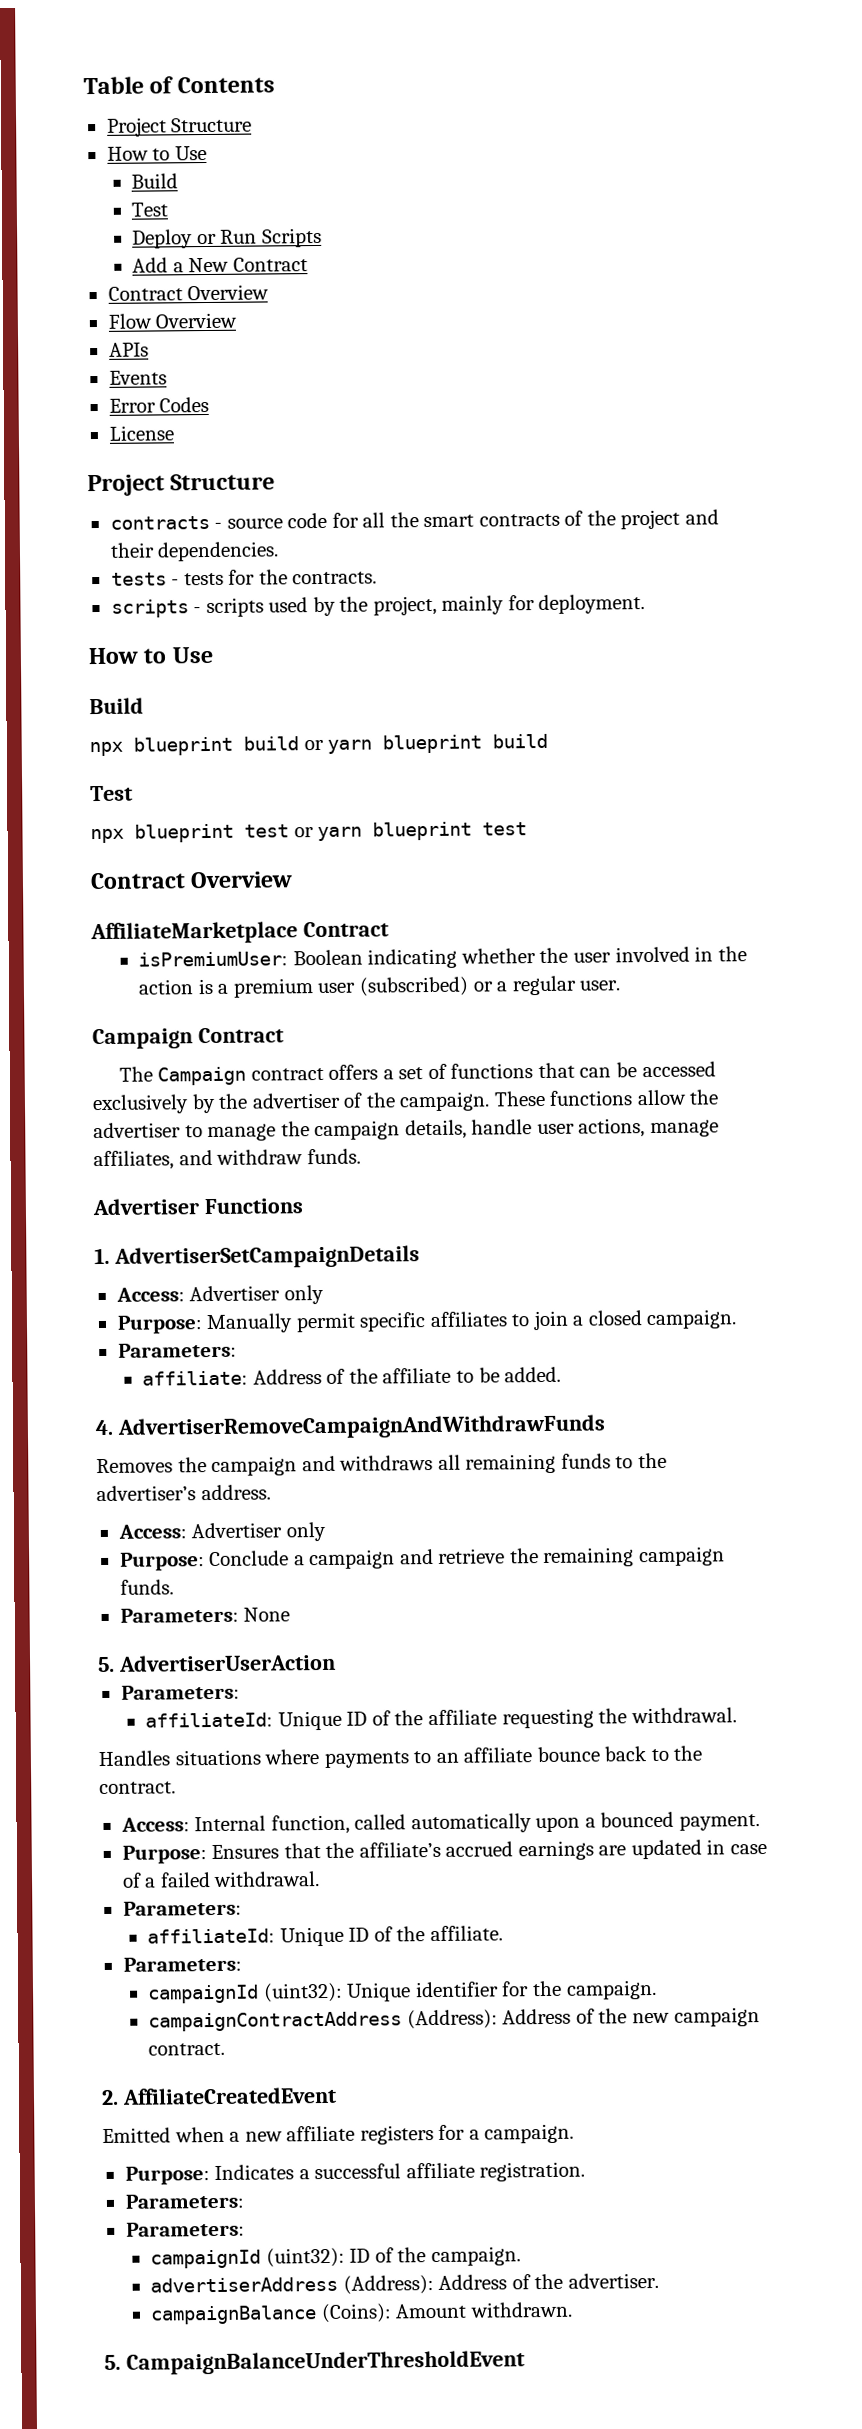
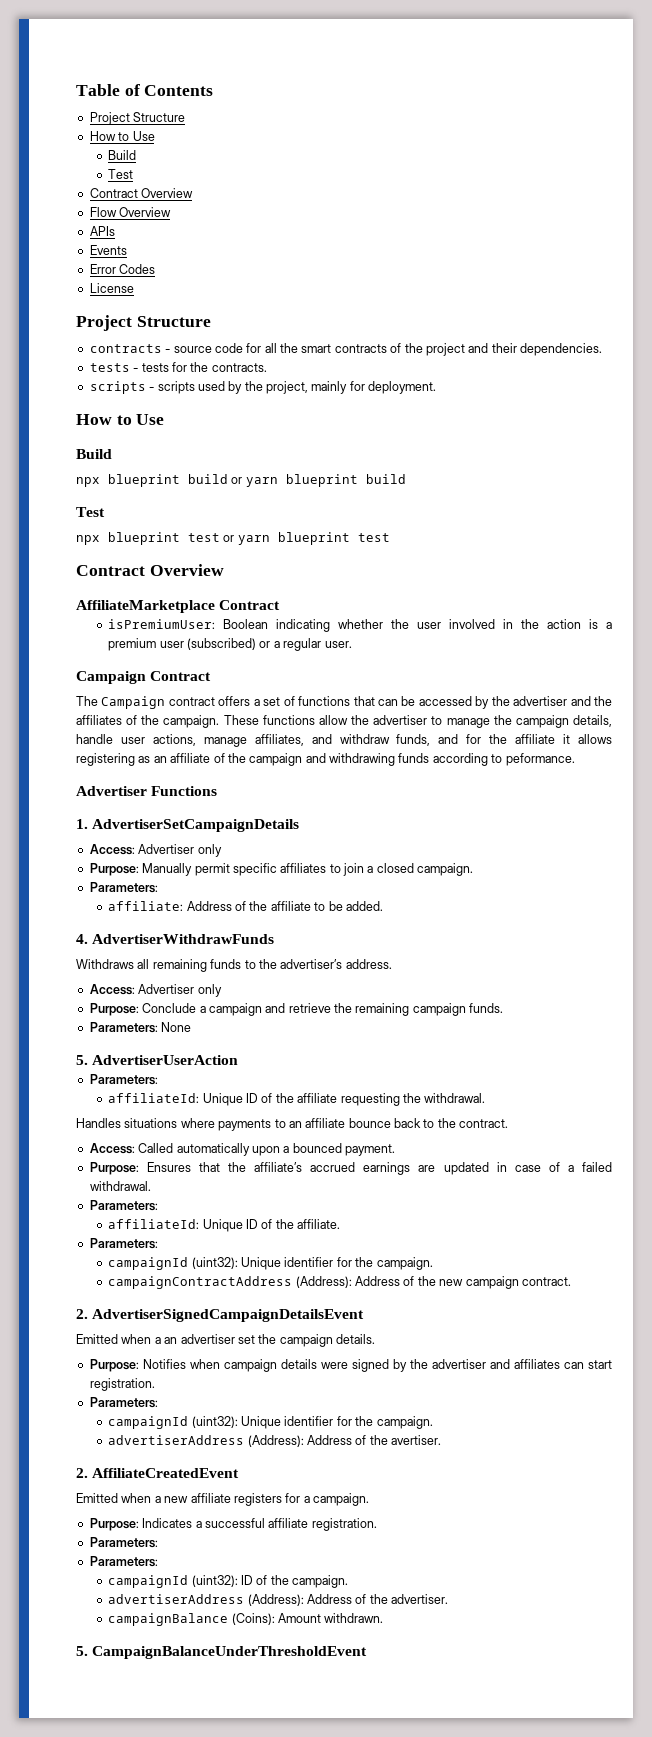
- Deploy or Run Scripts
- Add a New Contract
- The Campaign contract offers a set of functions that can be accessed exclusively by the advertiser of the campaign.
+ The Campaign contract offers a set of functions that can be accessed by the advertiser and the affiliates of the campaign.
- These functions allow the advertiser to manage the campaign details, handle user actions, manage affiliates, and withdraw funds.
+ These functions allow the advertiser to manage the campaign details, handle user actions, manage affiliates, and withdraw funds, and for the affiliate it allows registering as an affiliate of the campaign and withdrawing funds according to peformance.
- 4. AdvertiserRemoveCampaignAndWithdrawFunds
- Removes the campaign and withdraws all remaining funds to the advertiser’s address.
+ 4. AdvertiserWithdrawFunds
+ Withdraws all remaining funds to the advertiser’s address.
- Access: Internal function, called automatically upon a bounced payment.
+ Access: Called automatically upon a bounced payment.
+ 2. AdvertiserSignedCampaignDetailsEvent
+ Emitted when a an advertiser set the campaign details.
+ Purpose: Notifies when campaign details were signed by the advertiser and affiliates can start registration.
+ Parameters:
+ campaignId (uint32): Unique identifier for the campaign.
+ advertiserAddress (Address): Address of the avertiser.

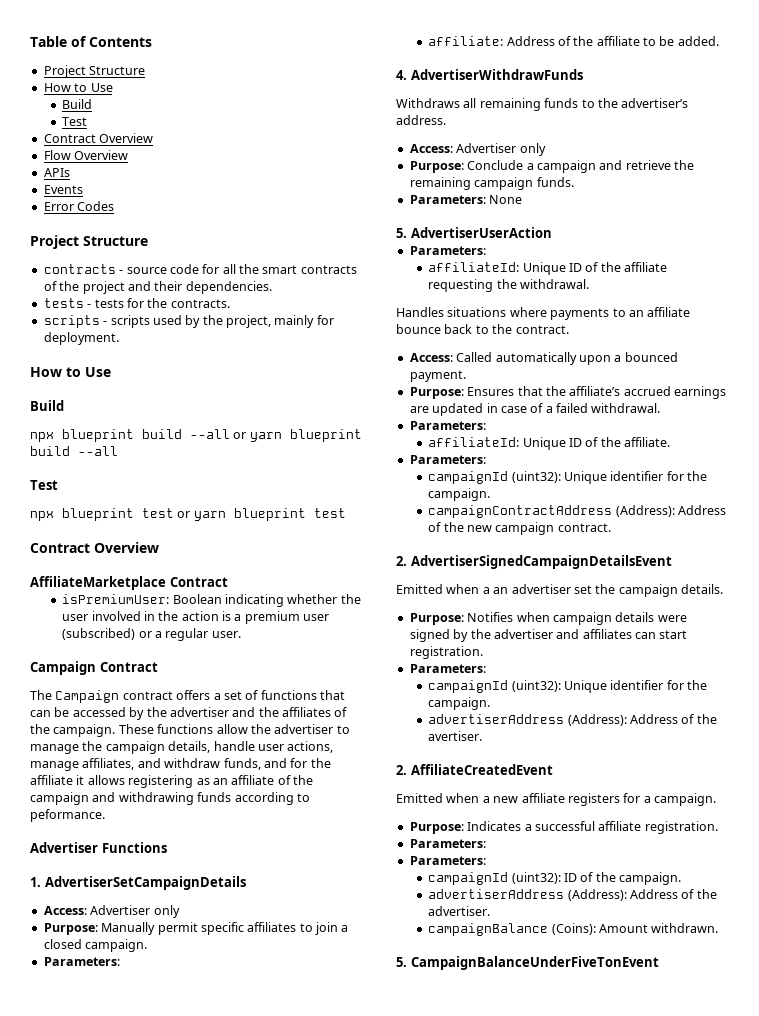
- License
- npx blueprint build or yarn blueprint build
+ npx blueprint build --all or yarn blueprint build --all
- 5. CampaignBalanceUnderThresholdEvent
+ 5. CampaignBalanceUnderFiveTonEvent

